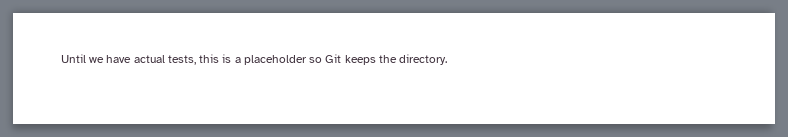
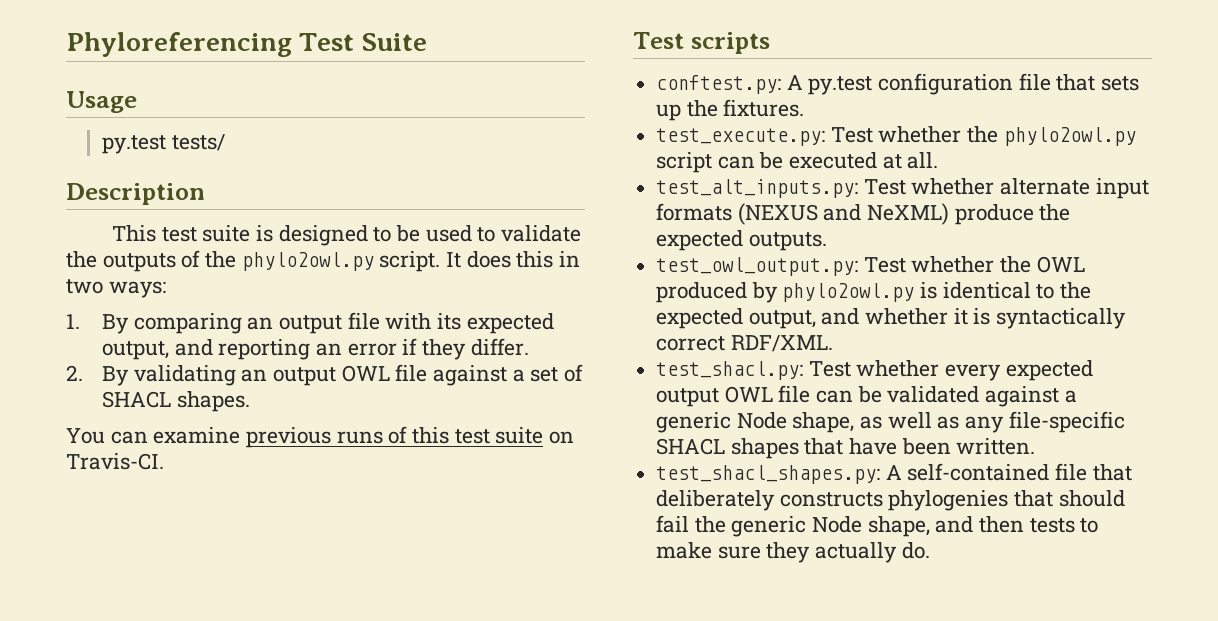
- Until we have actual tests, this is a placeholder so Git keeps the directory.
+ Phyloreferencing Test Suite
+ Usage
+ py.test tests/
+ Description
+ This test suite is designed to be used to validate the outputs of the phylo2owl.py script. It does this in two ways:
+ 1. By comparing an output file with its expected output, and reporting an error if they differ.
+ 2. By validating an output OWL file against a set of SHACL shapes.
+ You can examine previous runs of this test suite on Travis-CI.
+ Test scripts
+ conftest.py: A py.test configuration file that sets up the fixtures.
+ test_execute.py: Test whether the phylo2owl.py script can be executed at all.
+ test_alt_inputs.py: Test whether alternate input formats (NEXUS and NeXML) produce the expected outputs.
+ test_owl_output.py: Test whether the OWL produced by phylo2owl.py is identical to the expected output, and whether it is syntactically correct RDF/XML.
+ test_shacl.py: Test whether every expected output OWL file can be validated against a generic Node shape, as well as any file-specific SHACL shapes that have been written.
+ test_shacl_shapes.py: A self-contained file that deliberately constructs phylogenies that should fail the generic Node shape, and then tests to make sure they actually do.

